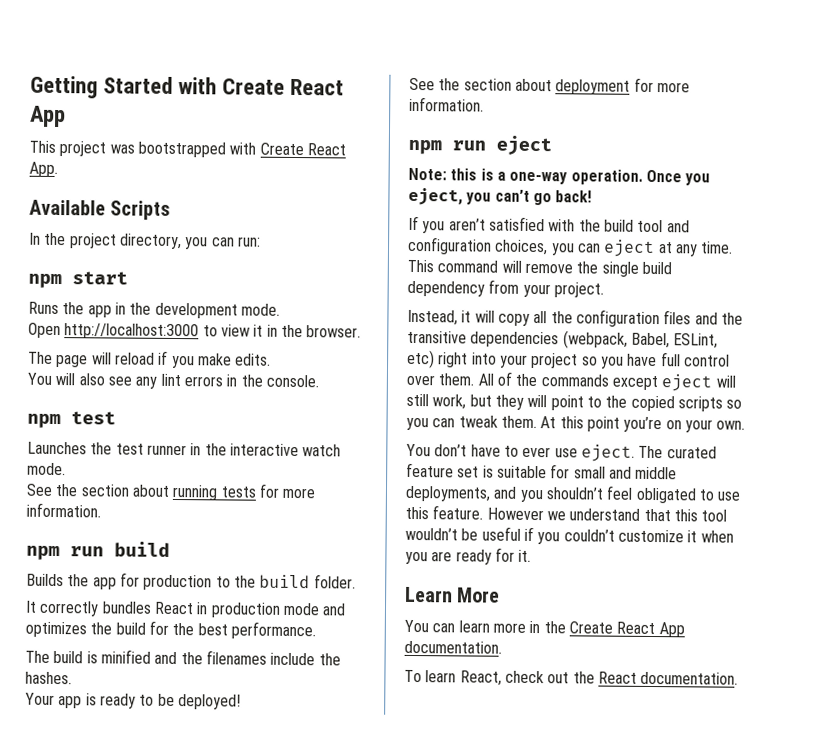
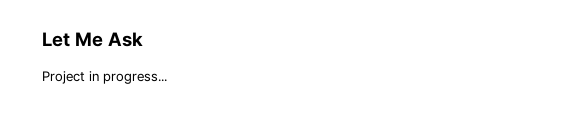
- Getting Started with Create React App
- This project was bootstrapped with Create React App.
- Available Scripts
- In the project directory, you can run:
- npm start
- Runs the app in the development mode.
- Open http://localhost:3000 to view it in the browser.
- The page will reload if you make edits.
- You will also see any lint errors in the console.
- npm test
- Launches the test runner in the interactive watch mode.
- See the section about running tests for more information.
- npm run build
- Builds the app for production to the build folder.
- It correctly bundles React in production mode and optimizes the build for the best performance.
- The build is minified and the filenames include the hashes.
- Your app is ready to be deployed!
- See the section about deployment for more information.
- npm run eject
- Note: this is a one-way operation. Once you eject, you can’t go back!
- If you aren’t satisfied with the build tool and configuration choices, you can eject at any time. This command will remove the single build dependency from your project.
- Instead, it will copy all the configuration files and the transitive dependencies (webpack, Babel, ESLint, etc) right into your project so you have full control over them. All of the commands except eject will still work, but they will point to the copied scripts so you can tweak them. At this point you’re on your own.
- You don’t have to ever use eject. The curated feature set is suitable for small and middle deployments, and you shouldn’t feel obligated to use this feature. However we understand that this tool wouldn’t be useful if you couldn’t customize it when you are ready for it.
- Learn More
- You can learn more in the Create React App documentation.
- To learn React, check out the React documentation.
+ Let Me Ask
+ Project in progress...

